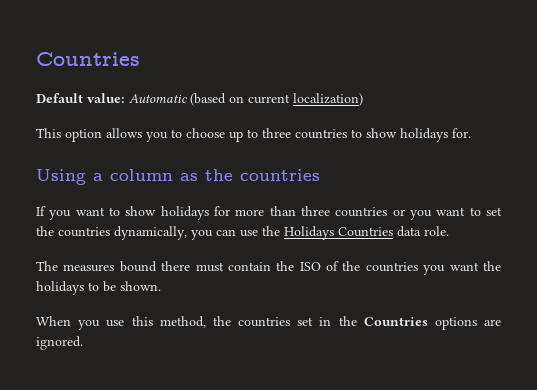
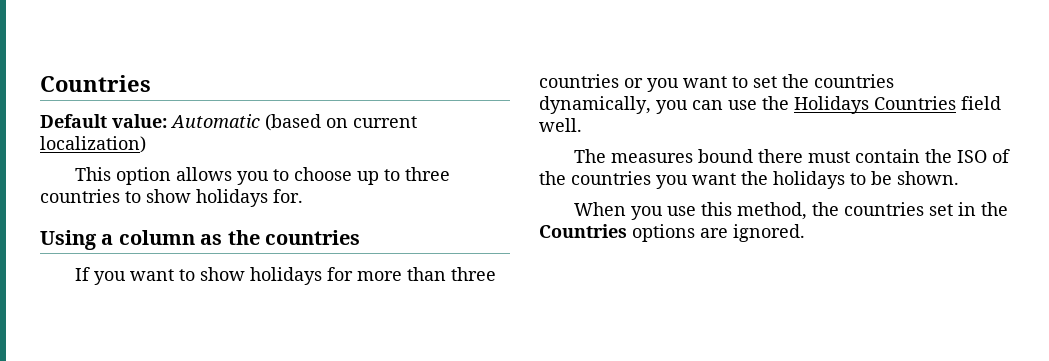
- If you want to show holidays for more than three countries or you want to set the countries dynamically, you can use the Holidays Countries data role.
+ If you want to show holidays for more than three countries or you want to set the countries dynamically, you can use the Holidays Countries field well.

